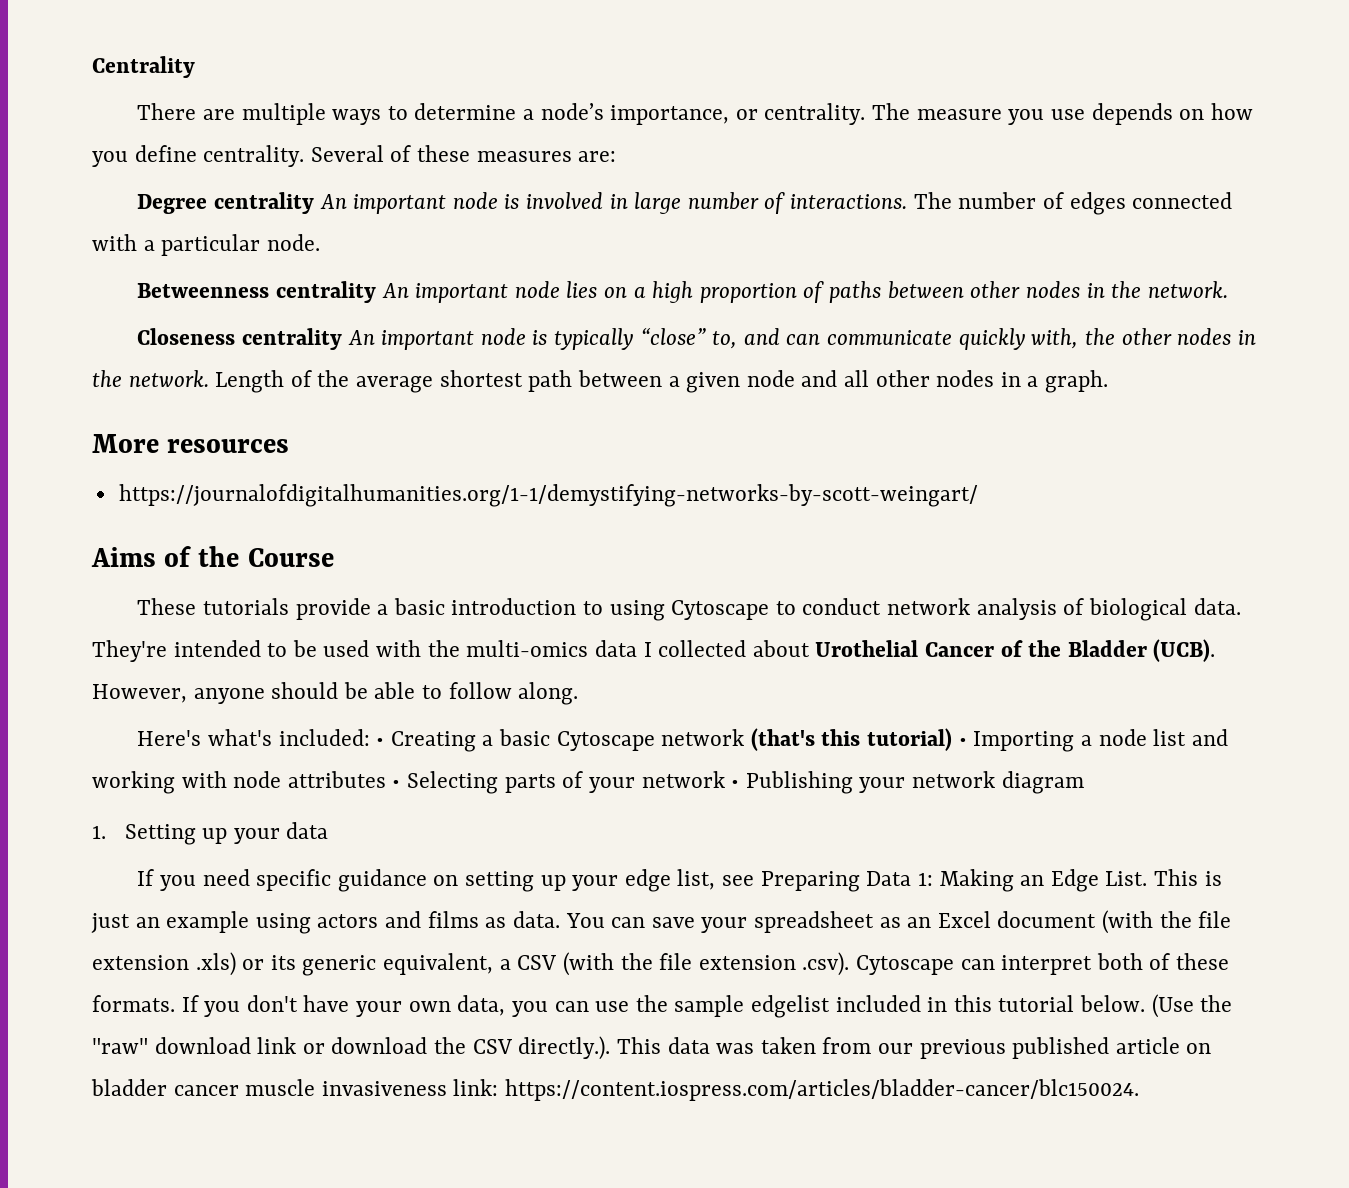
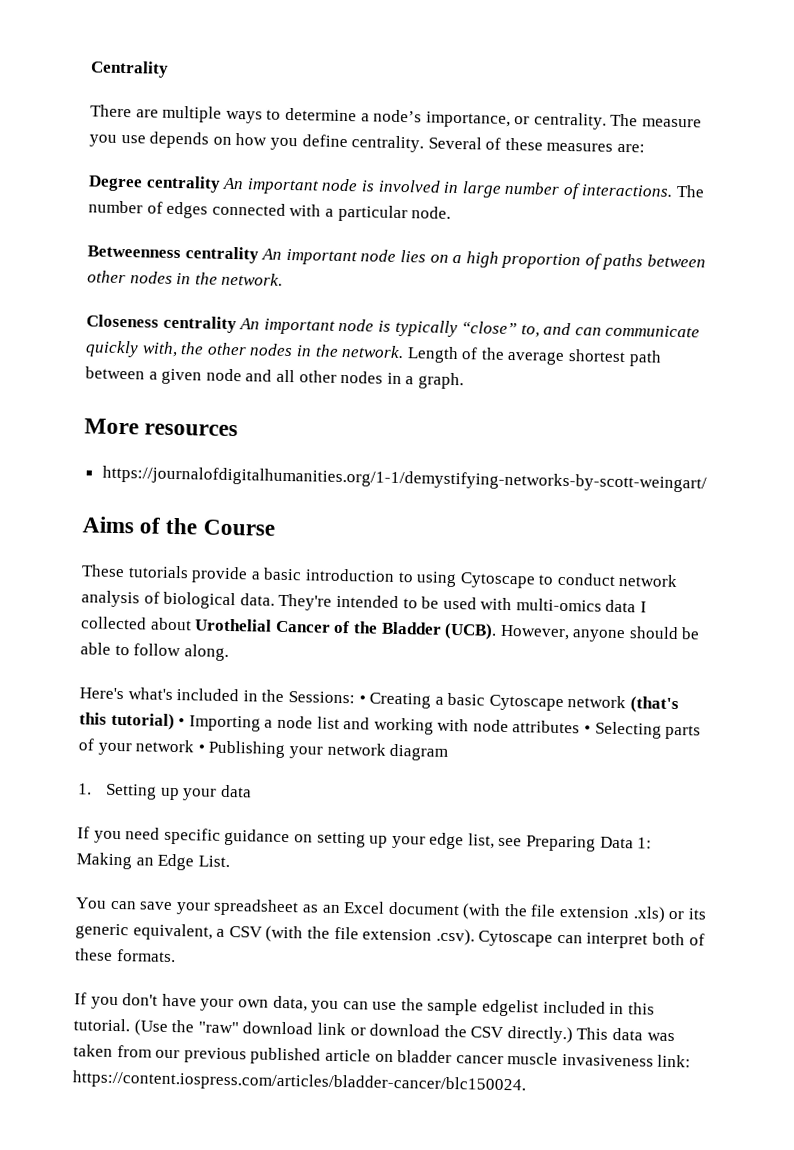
- They're intended to be used with the multi-omics data I collected about Urothelial Cancer of the Bladder (UCB).
+ They're intended to be used with multi-omics data I collected about Urothelial Cancer of the Bladder (UCB).
- Here's what's included: • Creating a basic Cytoscape network (that's this tutorial) • Importing a node list and working with node attributes • Selecting parts of your network • Publishing your network diagram
+ Here's what's included in the Sessions: • Creating a basic Cytoscape network (that's this tutorial) • Importing a node list and working with node attributes • Selecting parts of your network • Publishing your network diagram
- Making an Edge List. This is just an example using actors and films as data. You can save your spreadsheet as an Excel document (with the file extension .xls) or its generic equivalent, a CSV (with the file extension .csv). Cytoscape can interpret both of these formats. If you don't have your own data, you can use the sample edgelist included in this tutorial below.
+ Making an Edge List.
+ You can save your spreadsheet as an Excel document (with the file extension .xls) or its generic equivalent, a CSV (with the file extension .csv). Cytoscape can interpret both of these formats.
+ If you don't have your own data, you can use the sample edgelist included in this tutorial.
- (Use the "raw" download link or download the CSV directly.). This data was taken from our previous published article on bladder cancer muscle invasiveness link: https://content.iospress.com/articles/bladder-cancer/blc150024.
+ (Use the "raw" download link or download the CSV directly.) This data was taken from our previous published article on bladder cancer muscle invasiveness link: https://content.iospress.com/articles/bladder-cancer/blc150024.

